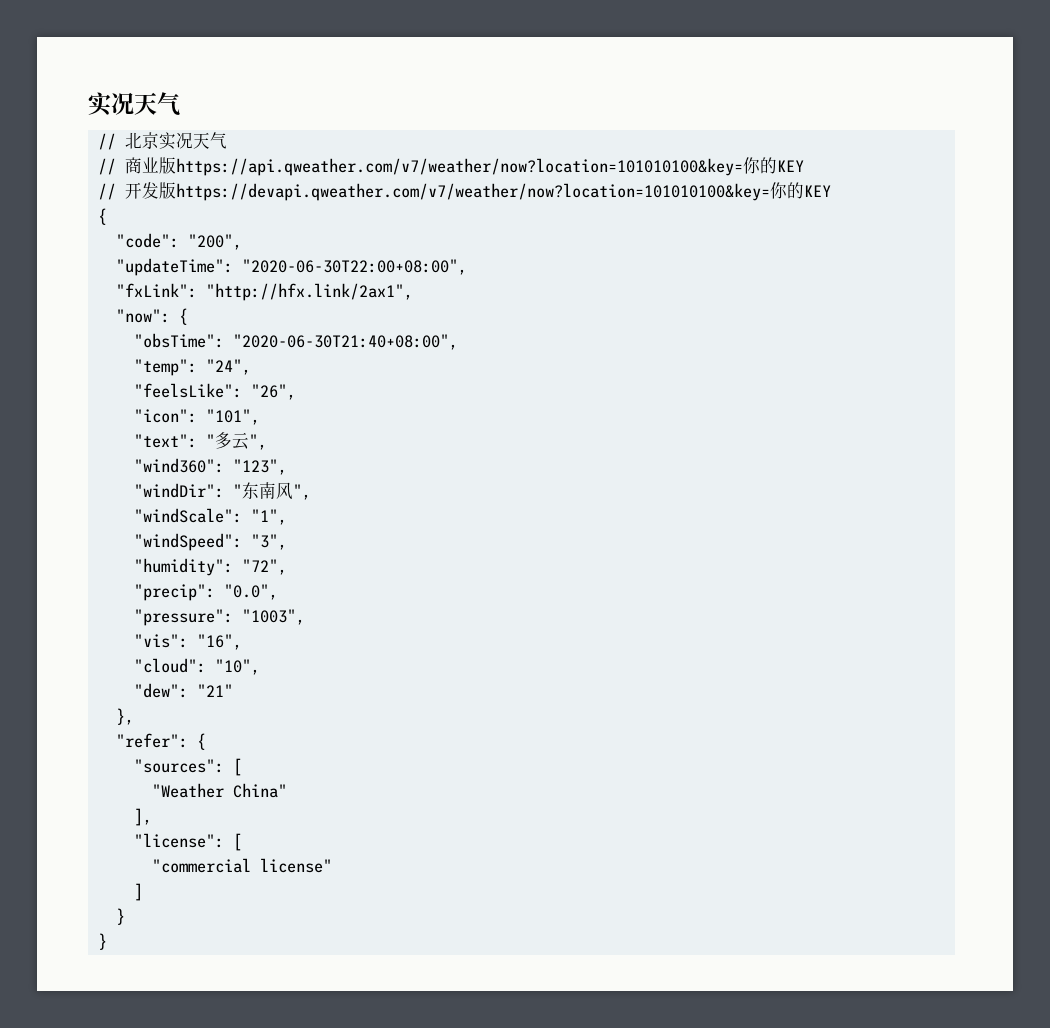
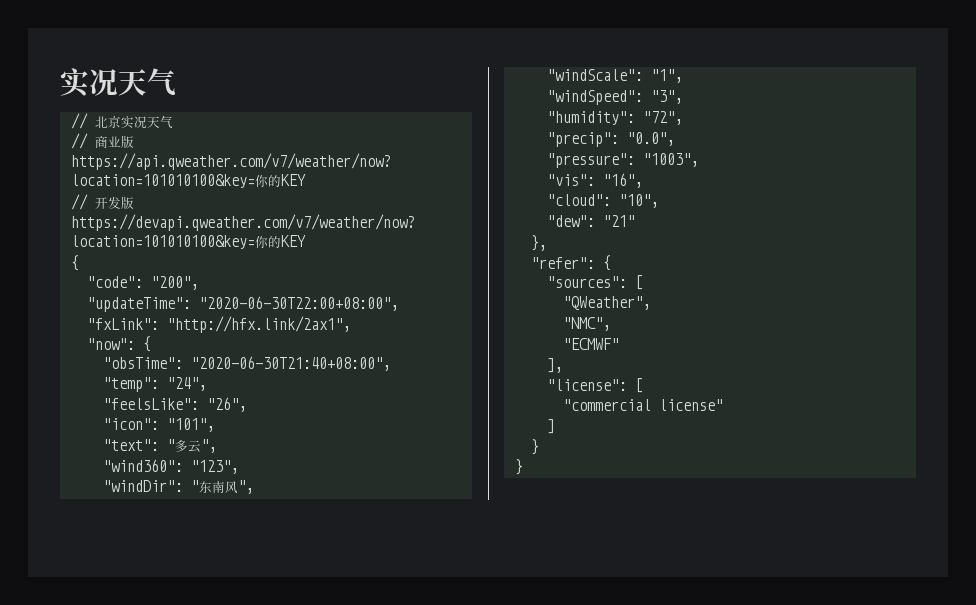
- "Weather China"
+ "QWeather",
+ "NMC",
+ "ECMWF"

